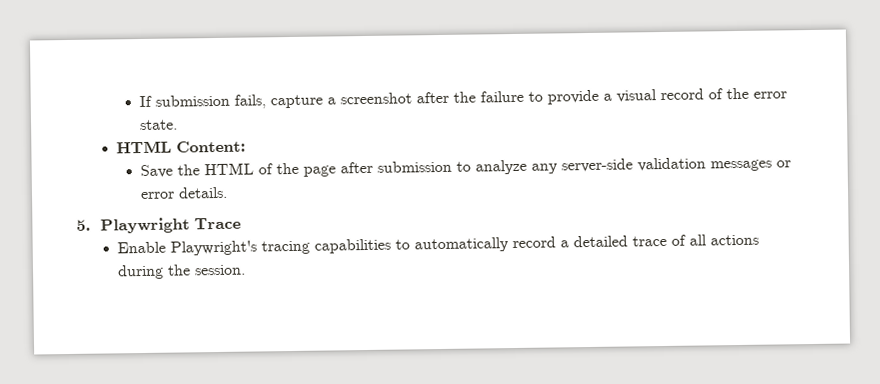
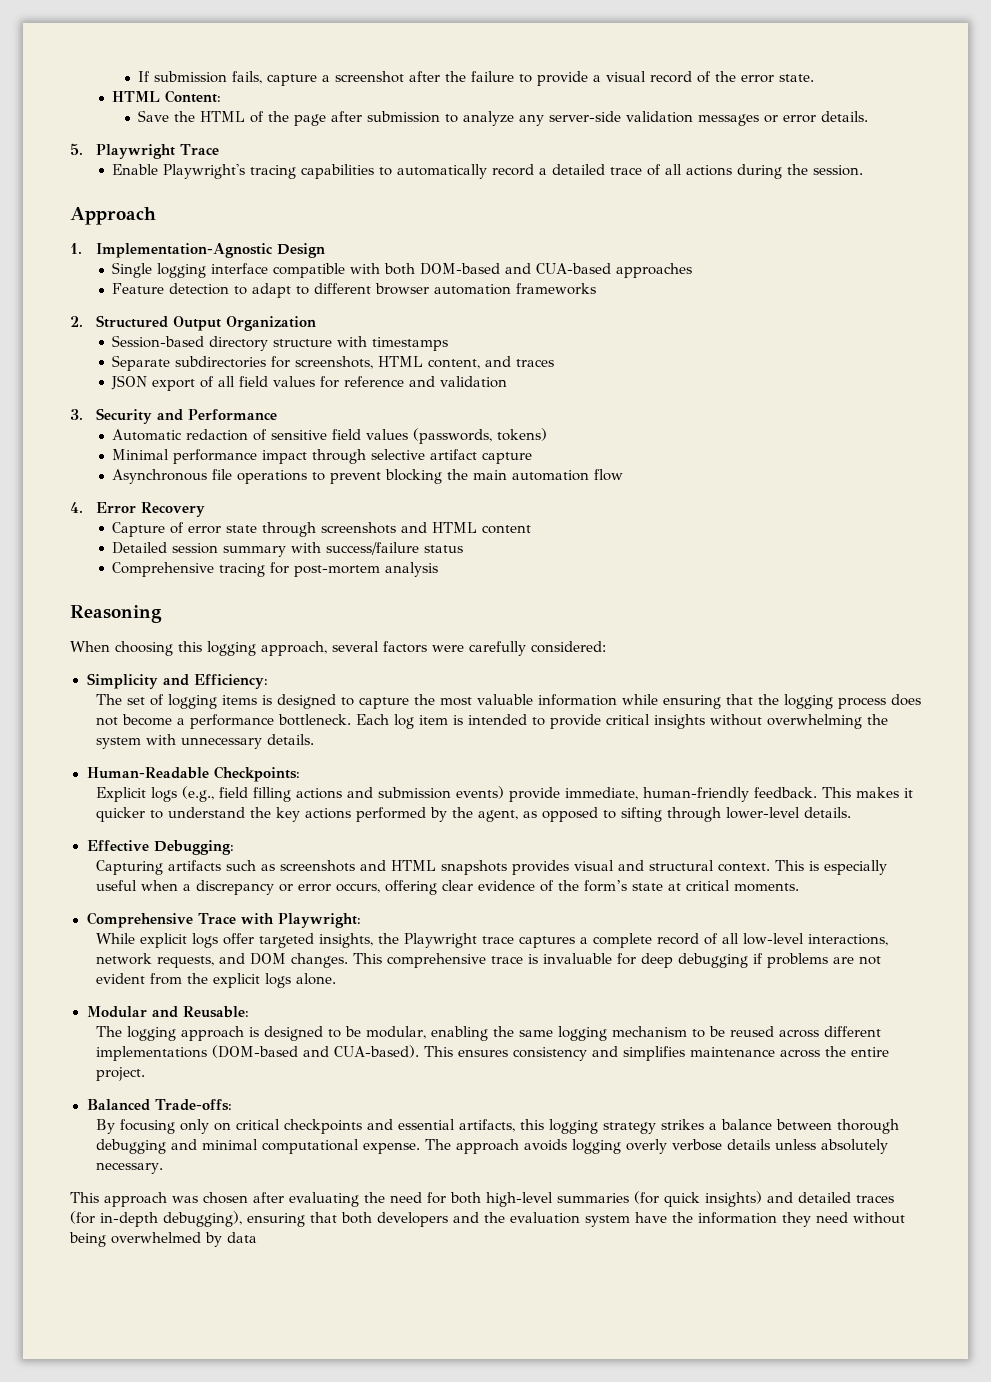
+ Approach
+ 1. Implementation-Agnostic Design
+ Single logging interface compatible with both DOM-based and CUA-based approaches
+ Feature detection to adapt to different browser automation frameworks
+ 2. Structured Output Organization
+ Session-based directory structure with timestamps
+ Separate subdirectories for screenshots, HTML content, and traces
+ JSON export of all field values for reference and validation
+ 3. Security and Performance
+ Automatic redaction of sensitive field values (passwords, tokens)
+ Minimal performance impact through selective artifact capture
+ Asynchronous file operations to prevent blocking the main automation flow
+ 4. Error Recovery
+ Capture of error state through screenshots and HTML content
+ Detailed session summary with success/failure status
+ Comprehensive tracing for post-mortem analysis
+ Reasoning
+ When choosing this logging approach, several factors were carefully considered:
+ Simplicity and Efficiency:
+ The set of logging items is designed to capture the most valuable information while ensuring that the logging process does not become a performance bottleneck. Each log item is intended to provide critical insights without overwhelming the system with unnecessary details.
+ Human-Readable Checkpoints:
+ Explicit logs (e.g., field filling actions and submission events) provide immediate, human-friendly feedback. This makes it quicker to understand the key actions performed by the agent, as opposed to sifting through lower-level details.
+ Effective Debugging:
+ Capturing artifacts such as screenshots and HTML snapshots provides visual and structural context. This is especially useful when a discrepancy or error occurs, offering clear evidence of the form’s state at critical moments.
+ Comprehensive Trace with Playwright:
+ While explicit logs offer targeted insights, the Playwright trace captures a complete record of all low-level interactions, network requests, and DOM changes. This comprehensive trace is invaluable for deep debugging if problems are not evident from the explicit logs alone.
+ Modular and Reusable:
+ The logging approach is designed to be modular, enabling the same logging mechanism to be reused across different implementations (DOM-based and CUA-based). This ensures consistency and simplifies maintenance across the entire project.
+ Balanced Trade-offs:
+ By focusing only on critical checkpoints and essential artifacts, this logging strategy strikes a balance between thorough debugging and minimal computational expense. The approach avoids logging overly verbose details unless absolutely necessary.
+ This approach was chosen after evaluating the need for both high-level summaries (for quick insights) and detailed traces (for in-depth debugging), ensuring that both developers and the evaluation system have the information they need without being overwhelmed by data

